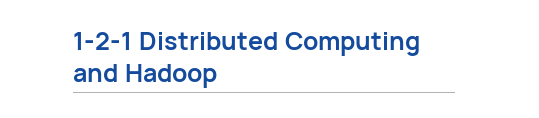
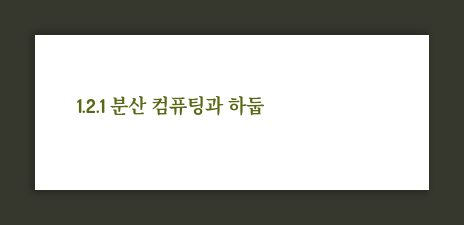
- 1-2-1 Distributed Computing and Hadoop
+ 1.2.1 분산 컴퓨팅과 하둡

